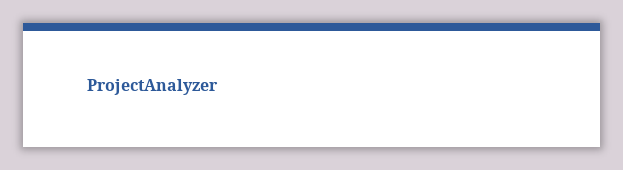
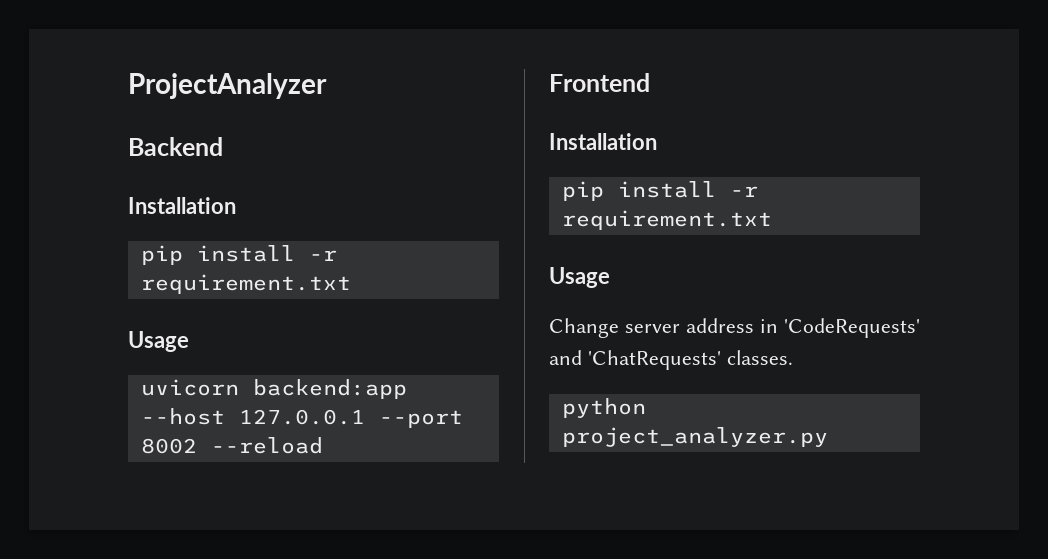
+ Backend
+ Installation
+ pip install -r requirement.txt
+ Usage
+ uvicorn backend:app --host 127.0.0.1 --port 8002 --reload
+ Frontend
+ Installation
+ pip install -r requirement.txt
+ Usage
+ Change server address in 'CodeRequests' and 'ChatRequests' classes.
+ python project_analyzer.py

